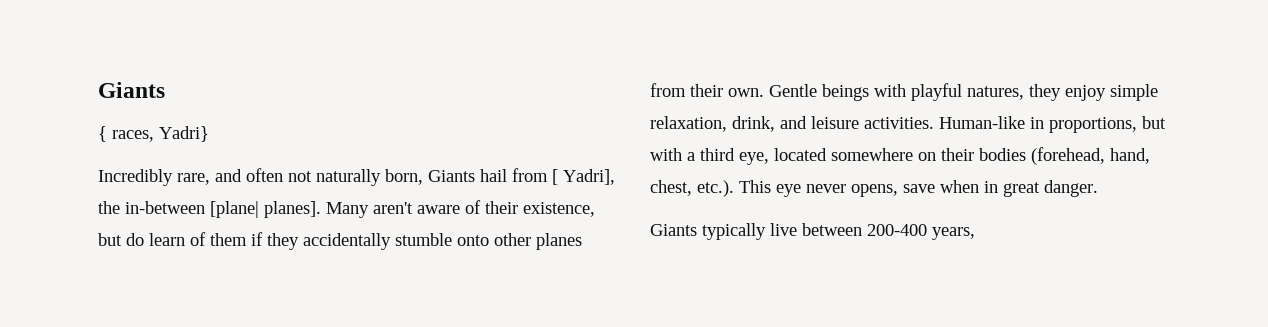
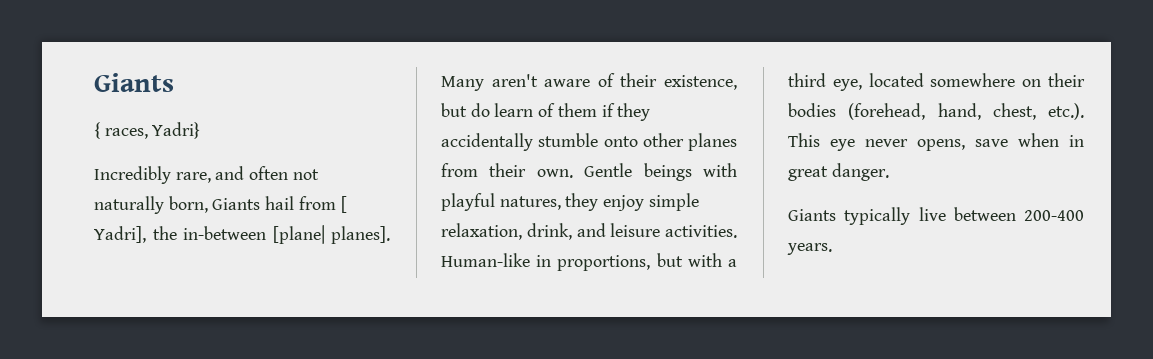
- Giants typically live between 200-400 years,
+ Giants typically live between 200-400 years.

